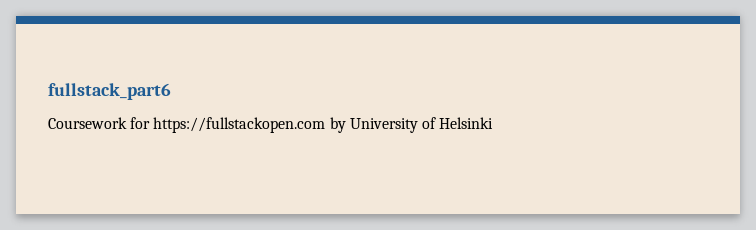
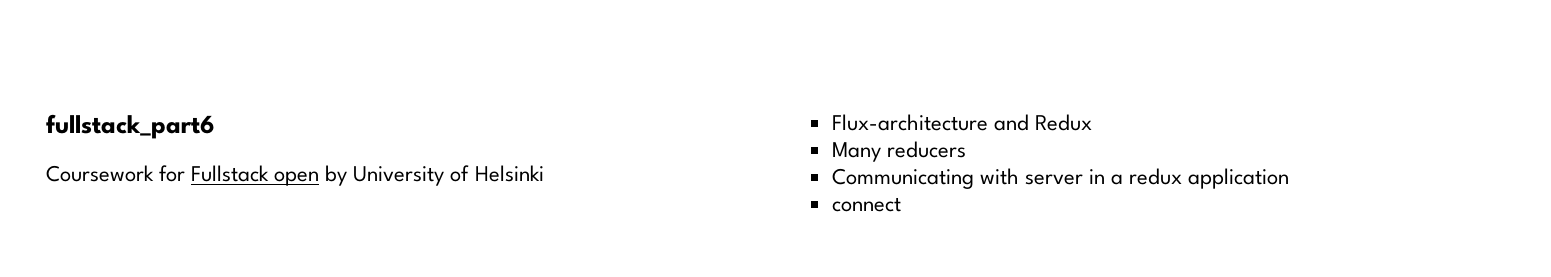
- Coursework for https://fullstackopen.com by University of Helsinki
+ Coursework for Fullstack open by University of Helsinki
+ Flux-architecture and Redux
+ Many reducers
+ Communicating with server in a redux application
+ connect

